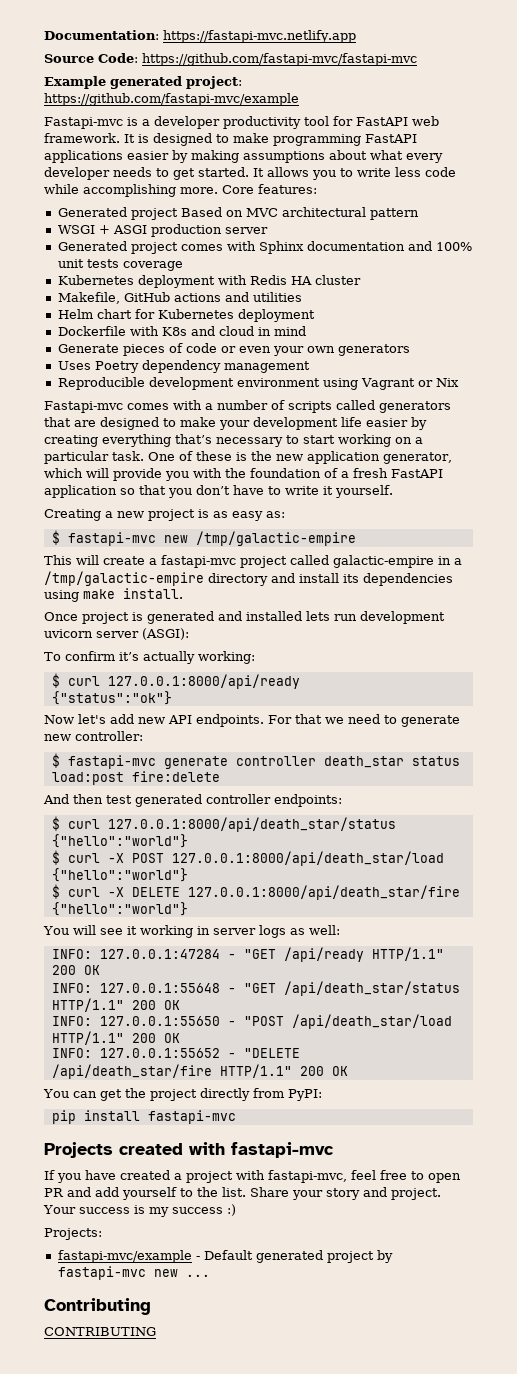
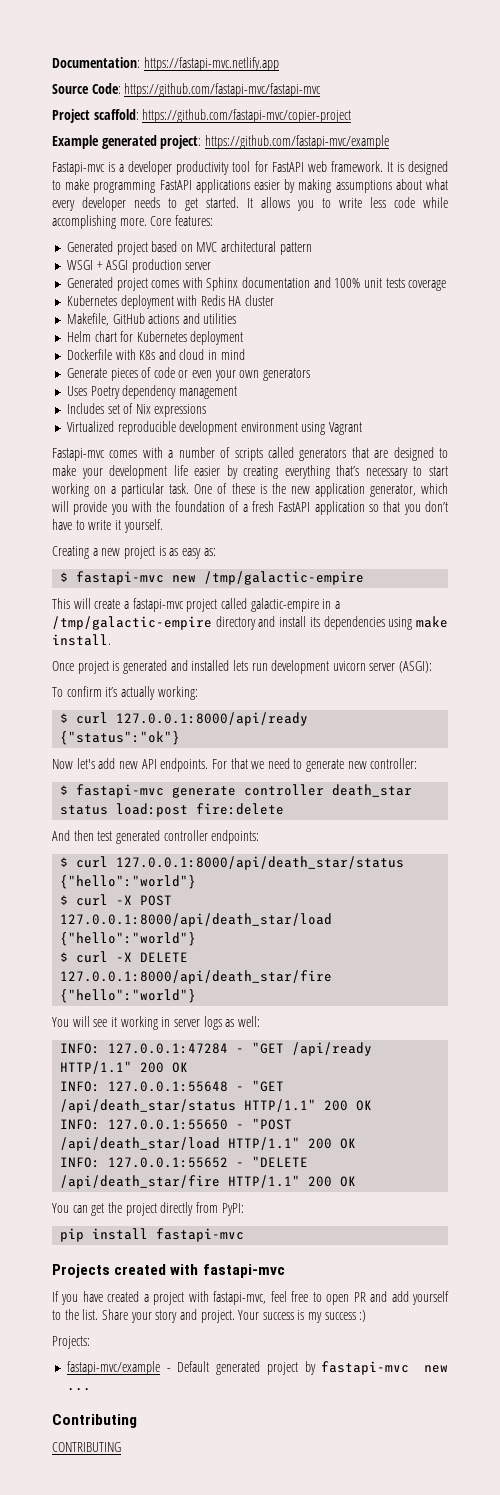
+ Project scaffold: https://github.com/fastapi-mvc/copier-project
- Generated project Based on MVC architectural pattern
+ Generated project based on MVC architectural pattern
- Reproducible development environment using Vagrant or Nix
+ Includes set of Nix expressions
+ Virtualized reproducible development environment using Vagrant

